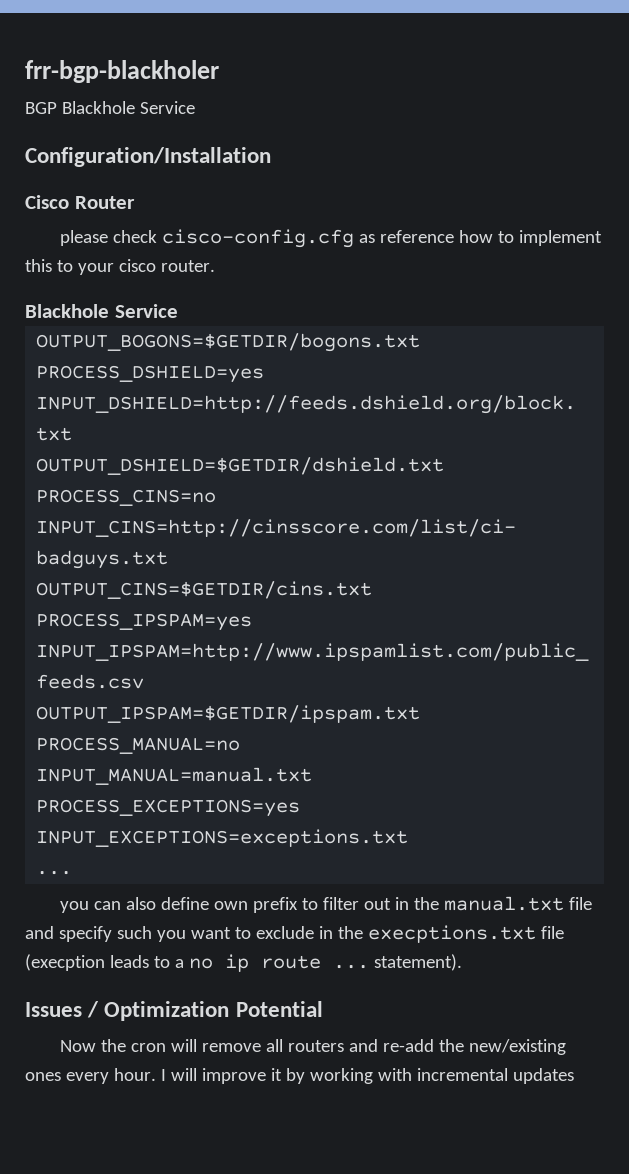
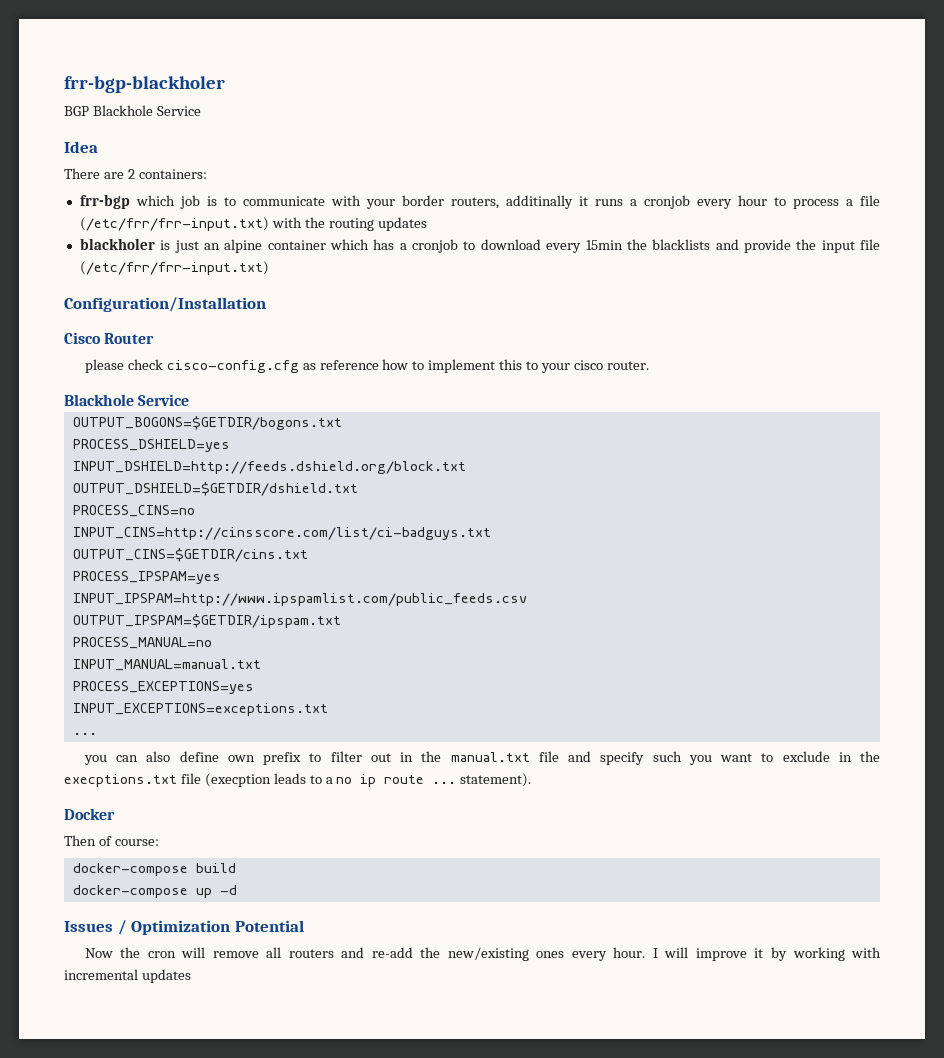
+ Idea
+ There are 2 containers:
+ frr-bgp which job is to communicate with your border routers, additinally it runs a cronjob every hour to process a file (/etc/frr/frr-input.txt) with the routing updates
+ blackholer is just an alpine container which has a cronjob to download every 15min the blacklists and provide the input file (/etc/frr/frr-input.txt)
+ Docker
+ Then of course:
+ docker-compose build
+ docker-compose up -d

